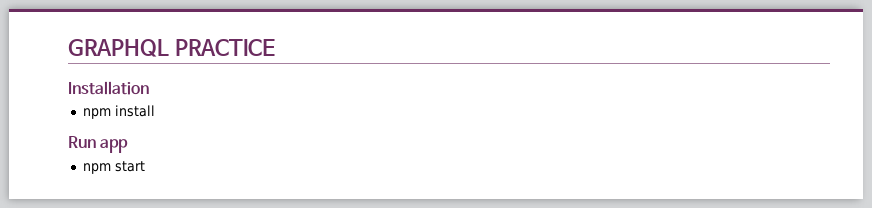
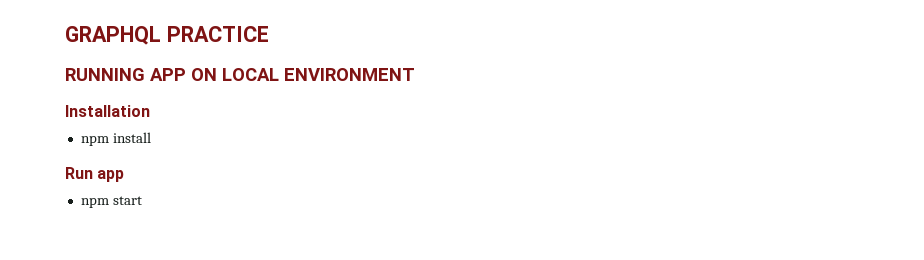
+ RUNNING APP ON LOCAL ENVIRONMENT

